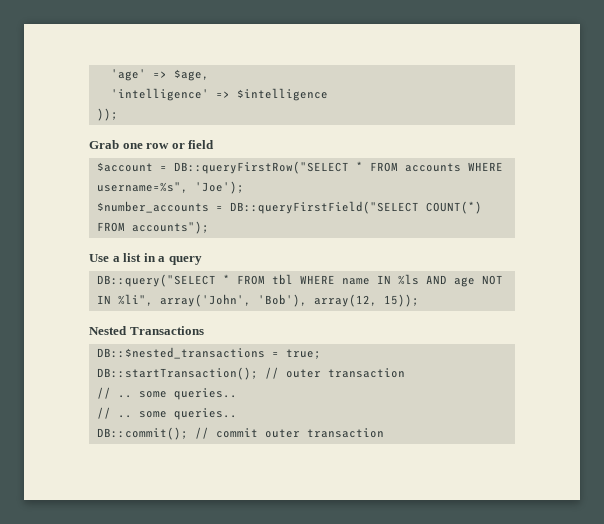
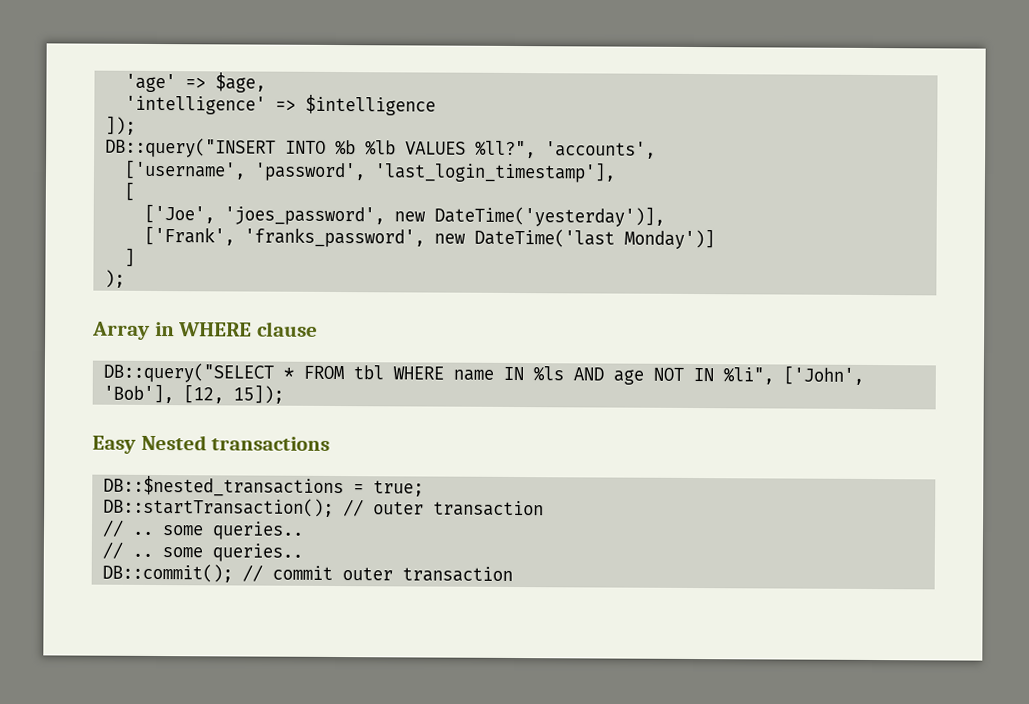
- ));
- Grab one row or field
- $account = DB::queryFirstRow("SELECT * FROM accounts WHERE username=%s", 'Joe');
- $number_accounts = DB::queryFirstField("SELECT COUNT(*) FROM accounts");
- Use a list in a query
+ ]);
+ DB::query("INSERT INTO %b %lb VALUES %ll?", 'accounts',
+ ['username', 'password', 'last_login_timestamp'],
+ [
+ ['Joe', 'joes_password', new DateTime('yesterday')],
+ ['Frank', 'franks_password', new DateTime('last Monday')]
+ ]
+ );
+ Array in WHERE clause
- DB::query("SELECT * FROM tbl WHERE name IN %ls AND age NOT IN %li", array('John', 'Bob'), array(12, 15));
- Nested Transactions
+ DB::query("SELECT * FROM tbl WHERE name IN %ls AND age NOT IN %li", ['John', 'Bob'], [12, 15]);
+ Easy Nested transactions

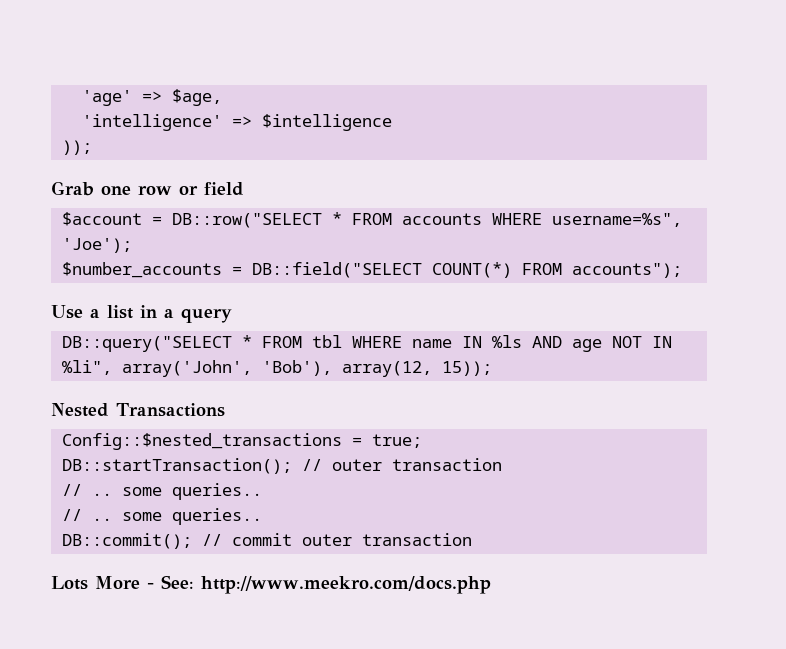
- ]);
- DB::query("INSERT INTO %b %lb VALUES %ll?", 'accounts',
- ['username', 'password', 'last_login_timestamp'],
- [
- ['Joe', 'joes_password', new DateTime('yesterday')],
- ['Frank', 'franks_password', new DateTime('last Monday')]
- ]
- );
- Array in WHERE clause
+ ));
+ Grab one row or field
+ $account = DB::row("SELECT * FROM accounts WHERE username=%s", 'Joe');
+ $number_accounts = DB::field("SELECT COUNT(*) FROM accounts");
+ Use a list in a query
- DB::query("SELECT * FROM tbl WHERE name IN %ls AND age NOT IN %li", ['John', 'Bob'], [12, 15]);
- Easy Nested transactions
- DB::$nested_transactions = true;
+ DB::query("SELECT * FROM tbl WHERE name IN %ls AND age NOT IN %li", array('John', 'Bob'), array(12, 15));
+ Nested Transactions
+ Config::$nested_transactions = true;
+ Lots More - See: http://www.meekro.com/docs.php

